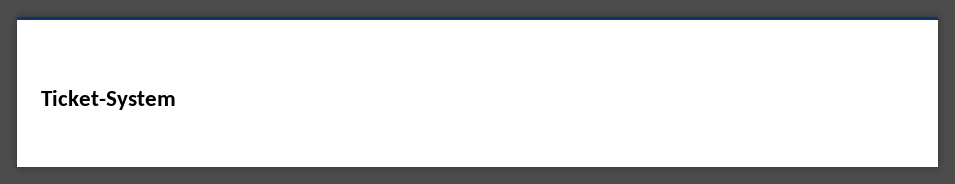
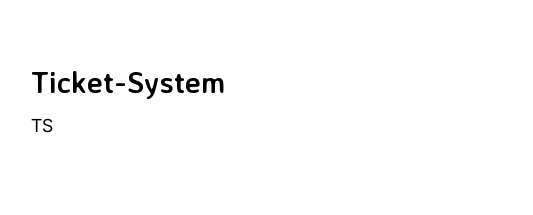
+ TS

